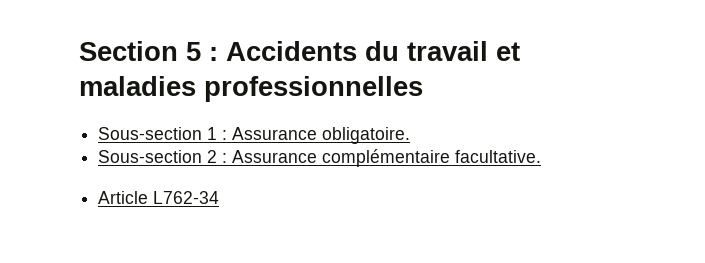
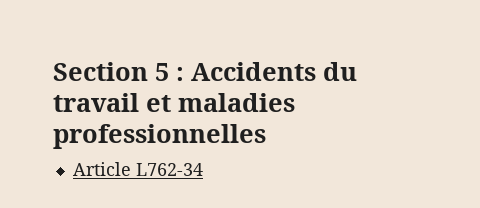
- Sous-section 1 : Assurance obligatoire.
- Sous-section 2 : Assurance complémentaire facultative.

